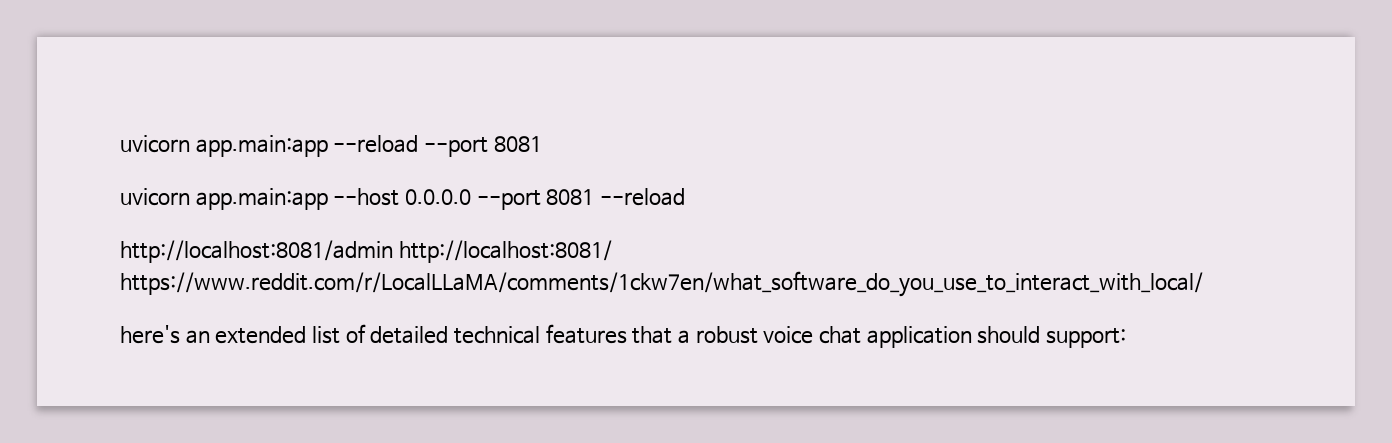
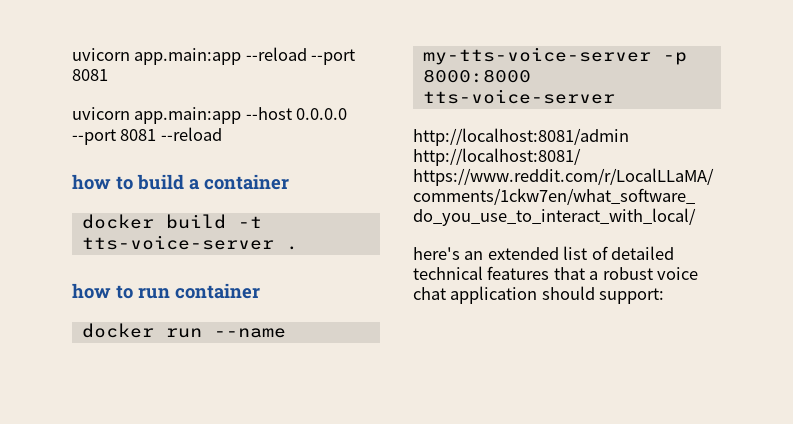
+ how to build a container
+ docker build -t tts-voice-server .
+ how to run container
+ docker run --name my-tts-voice-server -p 8000:8000 tts-voice-server

